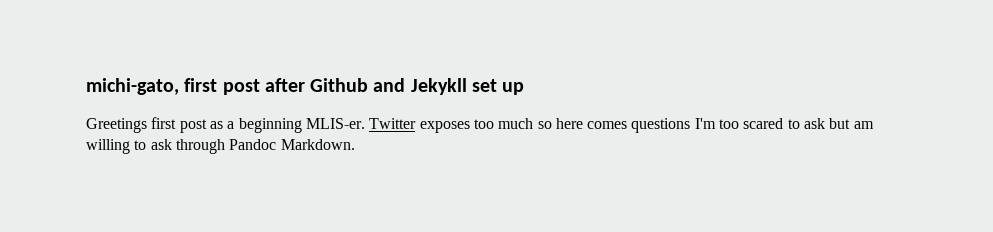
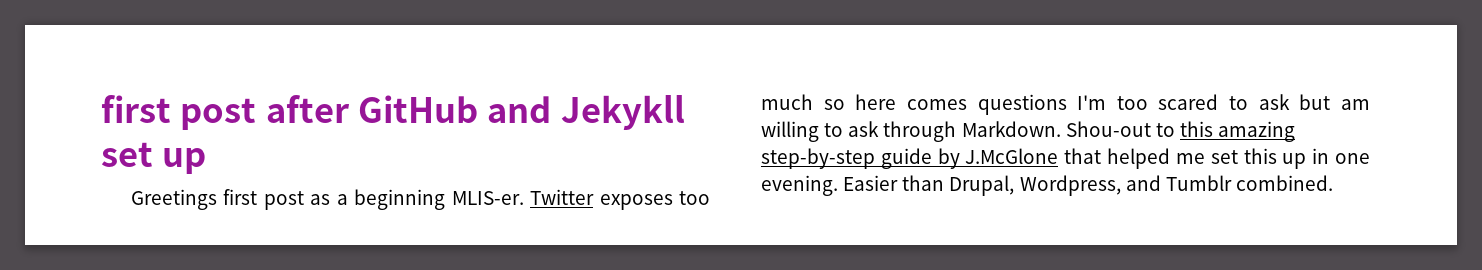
- michi-gato, first post after Github and Jekykll set up
+ first post after GitHub and Jekykll set up
- Twitter exposes too much so here comes questions I'm too scared to ask but am willing to ask through Pandoc Markdown.
+ Twitter exposes too much so here comes questions I'm too scared to ask but am willing to ask through Markdown. Shou-out to this amazing step-by-step guide by J.McGlone that helped me set this up in one evening. Easier than Drupal, Wordpress, and Tumblr combined.

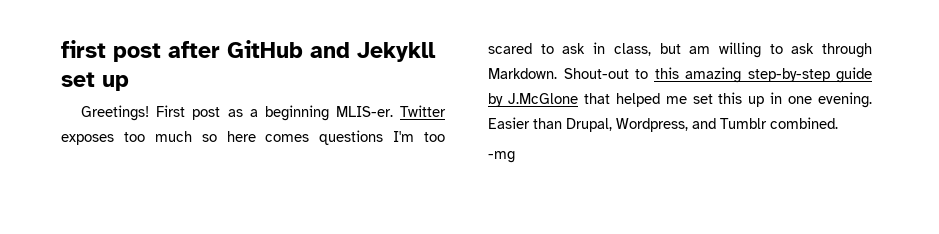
- Greetings first post as a beginning MLIS-er.
+ Greetings! First post as a beginning MLIS-er.
- Twitter exposes too much so here comes questions I'm too scared to ask but am willing to ask through Markdown.
+ Twitter exposes too much so here comes questions I'm too scared to ask in class, but am willing to ask through Markdown.
- Shou-out to this amazing step-by-step guide by J.McGlone that helped me set this up in one evening.
+ Shout-out to this amazing step-by-step guide by J.McGlone that helped me set this up in one evening.
+ -mg

